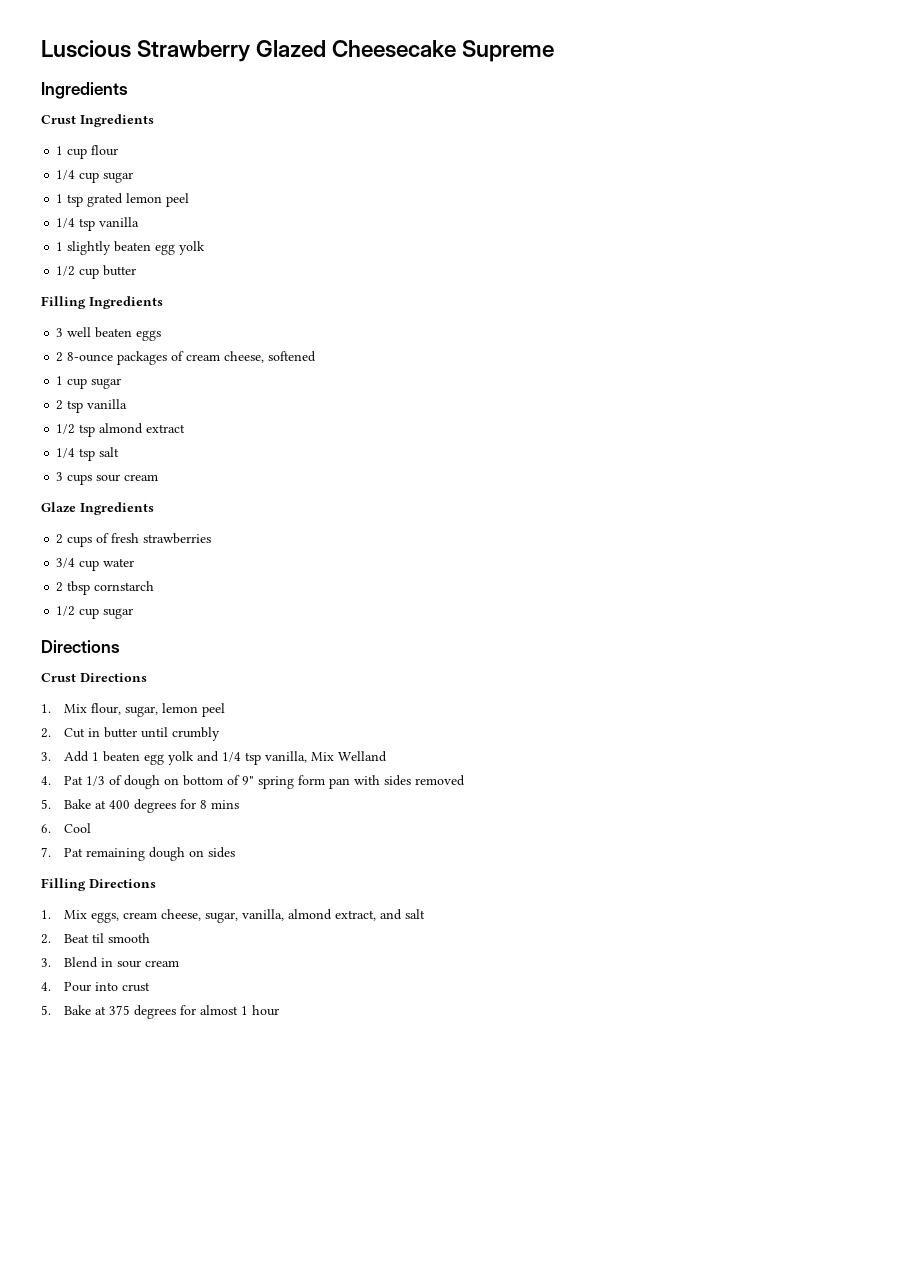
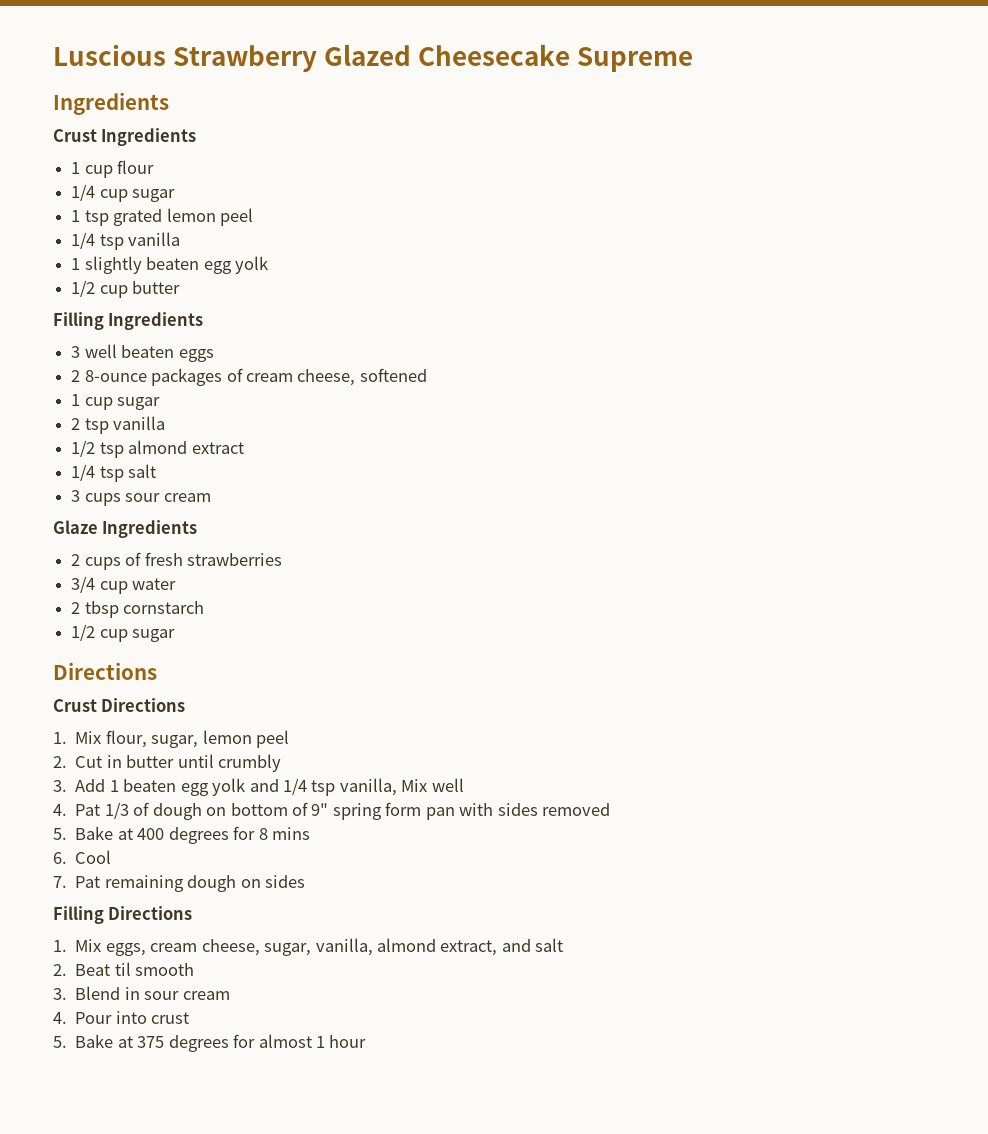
- 3. Add 1 beaten egg yolk and 1/4 tsp vanilla, Mix Welland
+ 3. Add 1 beaten egg yolk and 1/4 tsp vanilla, Mix well

